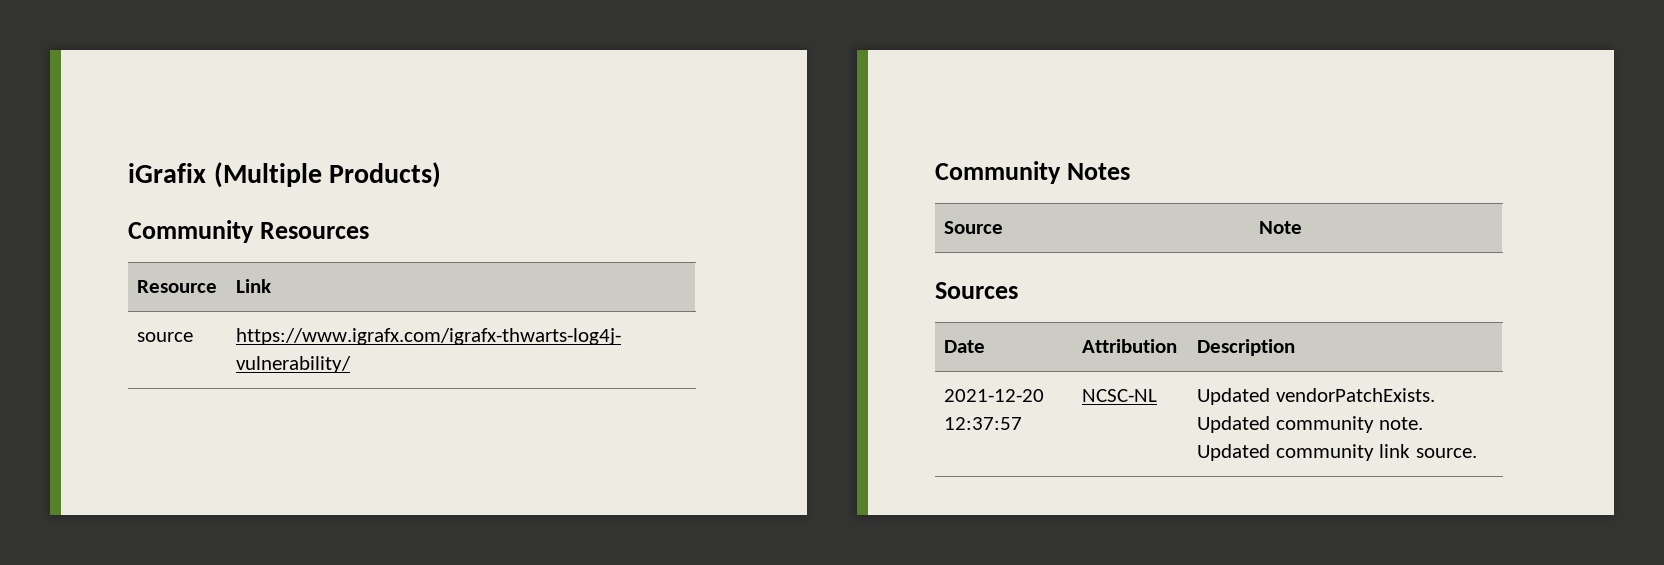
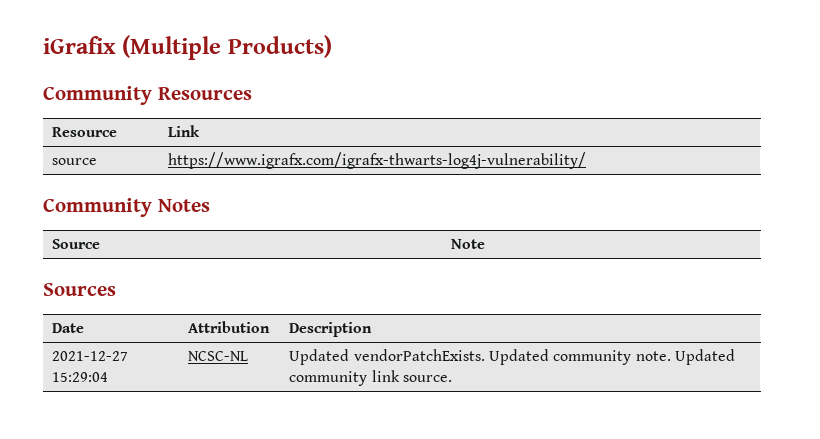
- 2021-12-20 12:37:57 | NCSC-NL | Updated vendorPatchExists. Updated community note. Updated community link source.
+ 2021-12-27 15:29:04 | NCSC-NL | Updated vendorPatchExists. Updated community note. Updated community link source.

